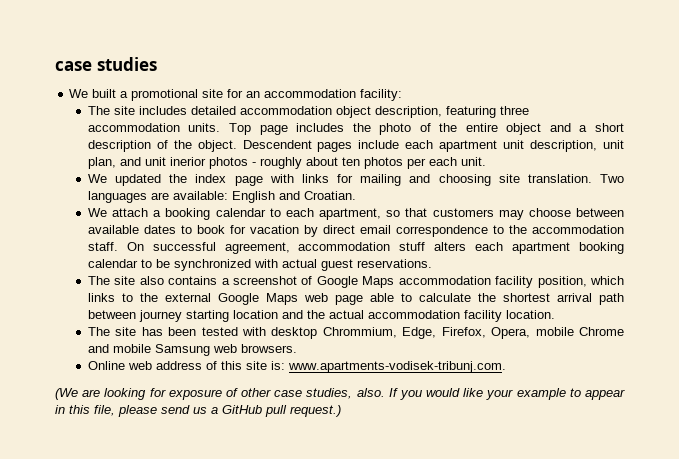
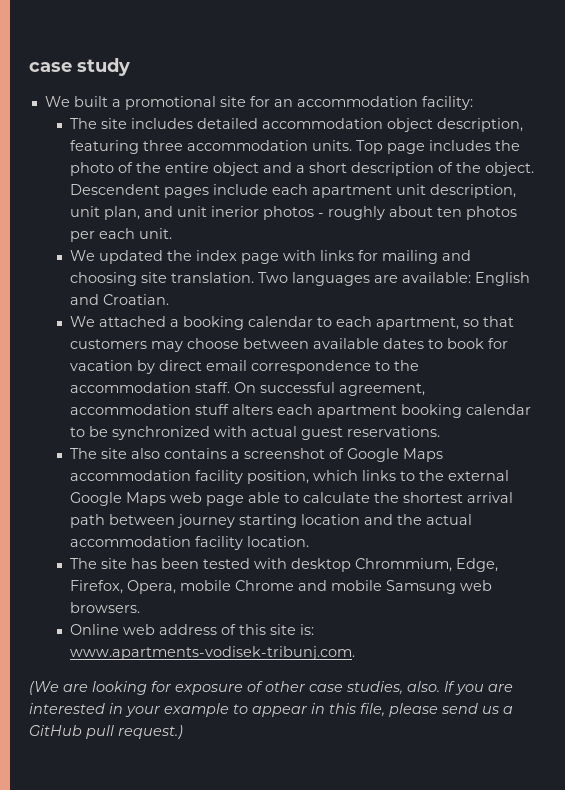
- case studies
+ case study
- We attach a booking calendar to each apartment, so that customers may choose between available dates to book for vacation by direct email correspondence to the accommodation staff.
+ We attached a booking calendar to each apartment, so that customers may choose between available dates to book for vacation by direct email correspondence to the accommodation staff.
- If you would like your example to appear in this file, please send us a GitHub pull request.)
+ If you are interested in your example to appear in this file, please send us a GitHub pull request.)

